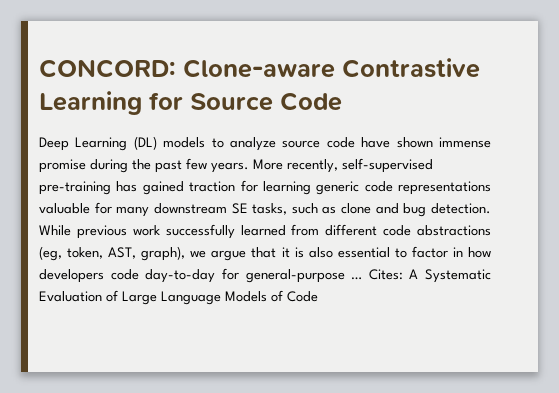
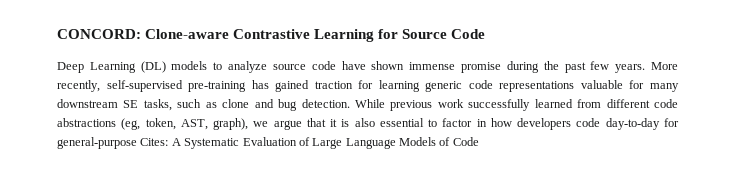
- While previous work successfully learned from different code abstractions (eg, token, AST, graph), we argue that it is also essential to factor in how developers code day-to-day for general-purpose … Cites: A Systematic Evaluation of Large Language Models of Code
+ While previous work successfully learned from different code abstractions (eg, token, AST, graph), we argue that it is also essential to factor in how developers code day-to-day for general-purpose Cites: A Systematic Evaluation of Large Language Models of Code

